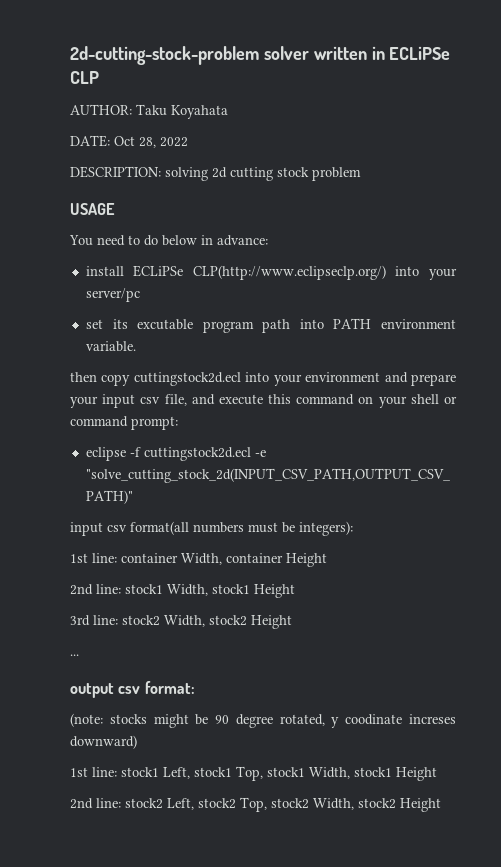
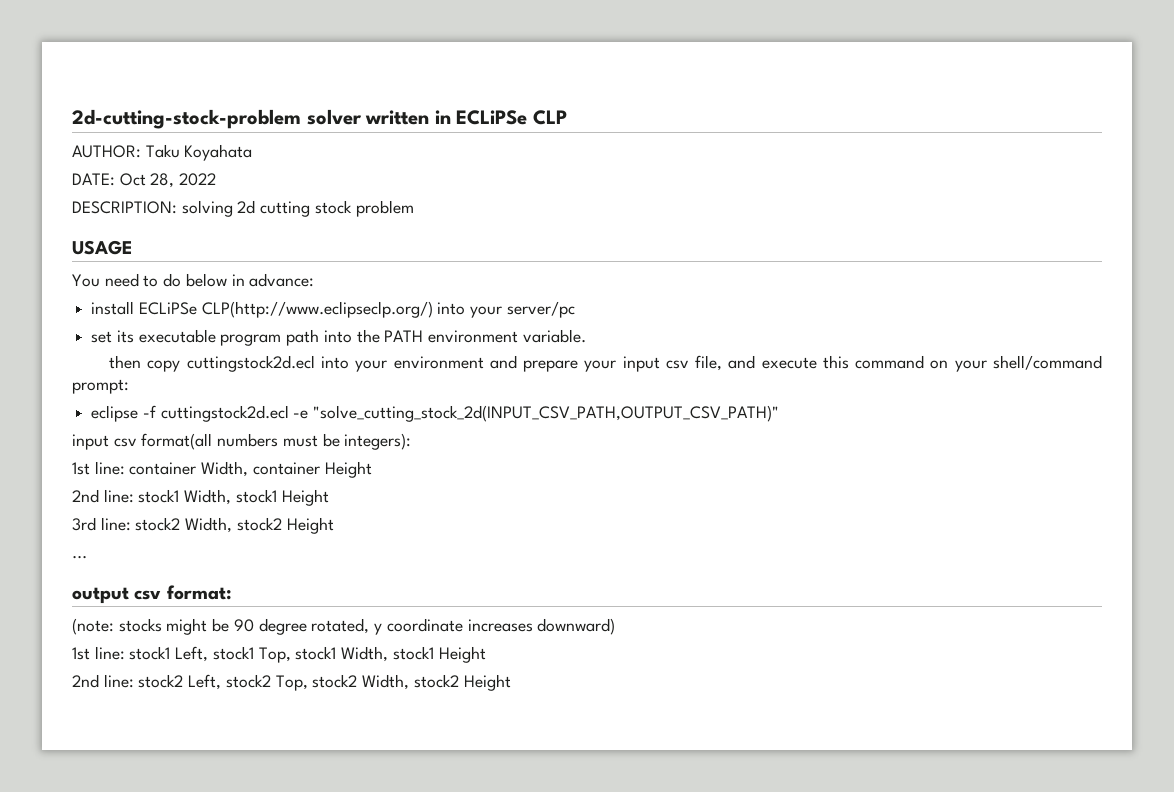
- set its excutable program path into PATH environment variable.
+ set its executable program path into the PATH environment variable.
- then copy cuttingstock2d.ecl into your environment and prepare your input csv file, and execute this command on your shell or command prompt:
+ then copy cuttingstock2d.ecl into your environment and prepare your input csv file, and execute this command on your shell/command prompt:
- (note: stocks might be 90 degree rotated, y coodinate increses downward)
+ (note: stocks might be 90 degree rotated, y coordinate increases downward)

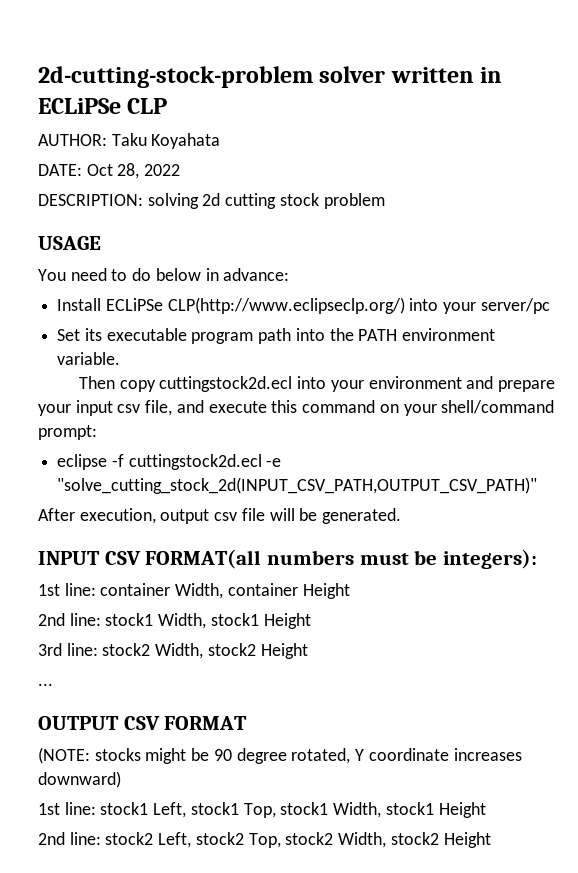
- install ECLiPSe CLP(http://www.eclipseclp.org/) into your server/pc
+ Install ECLiPSe CLP(http://www.eclipseclp.org/) into your server/pc
- set its executable program path into the PATH environment variable.
+ Set its executable program path into the PATH environment variable.
- then copy cuttingstock2d.ecl into your environment and prepare your input csv file, and execute this command on your shell/command prompt:
+ Then copy cuttingstock2d.ecl into your environment and prepare your input csv file, and execute this command on your shell/command prompt:
- input csv format(all numbers must be integers):
+ After execution, output csv file will be generated.
+ INPUT CSV FORMAT(all numbers must be integers):
- output csv format:
- (note: stocks might be 90 degree rotated, y coordinate increases downward)
+ OUTPUT CSV FORMAT
+ (NOTE: stocks might be 90 degree rotated, Y coordinate increases downward)

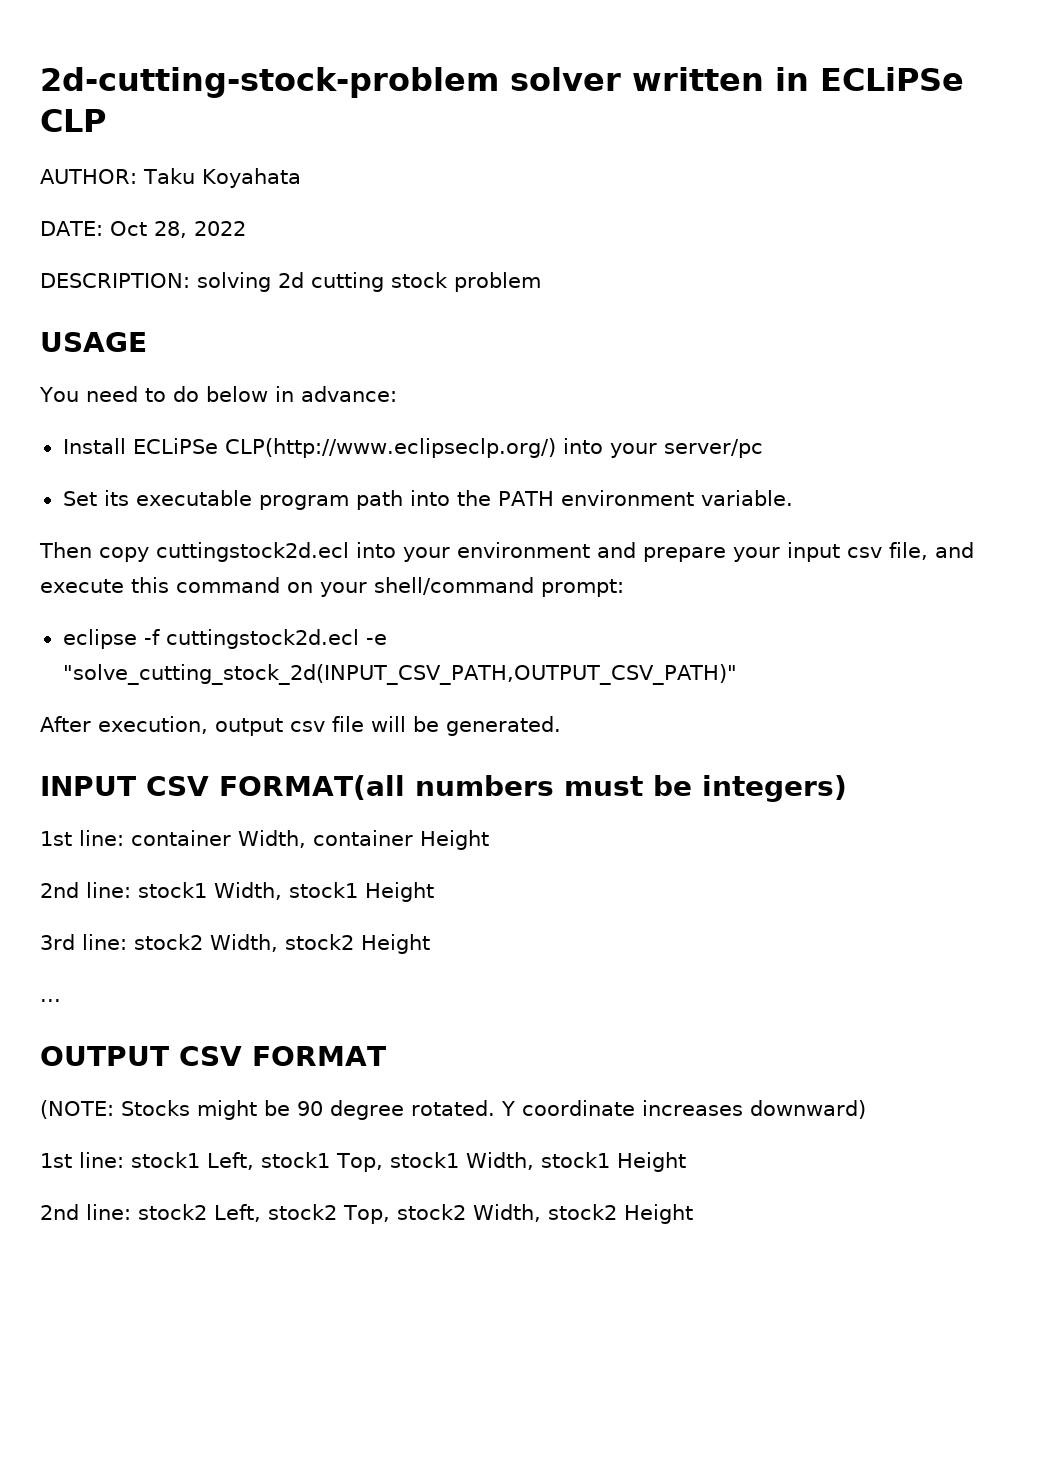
- INPUT CSV FORMAT(all numbers must be integers):
+ INPUT CSV FORMAT(all numbers must be integers)
- (NOTE: stocks might be 90 degree rotated, Y coordinate increases downward)
+ (NOTE: Stocks might be 90 degree rotated. Y coordinate increases downward)

